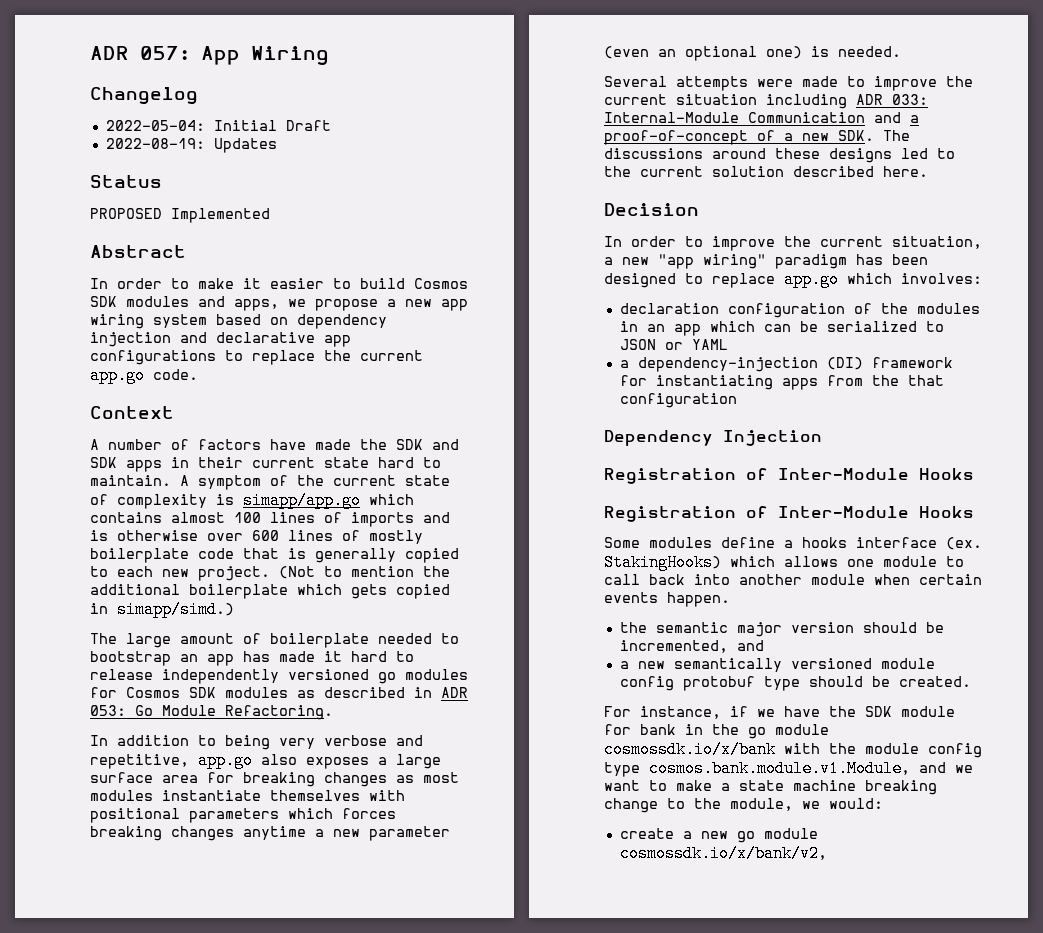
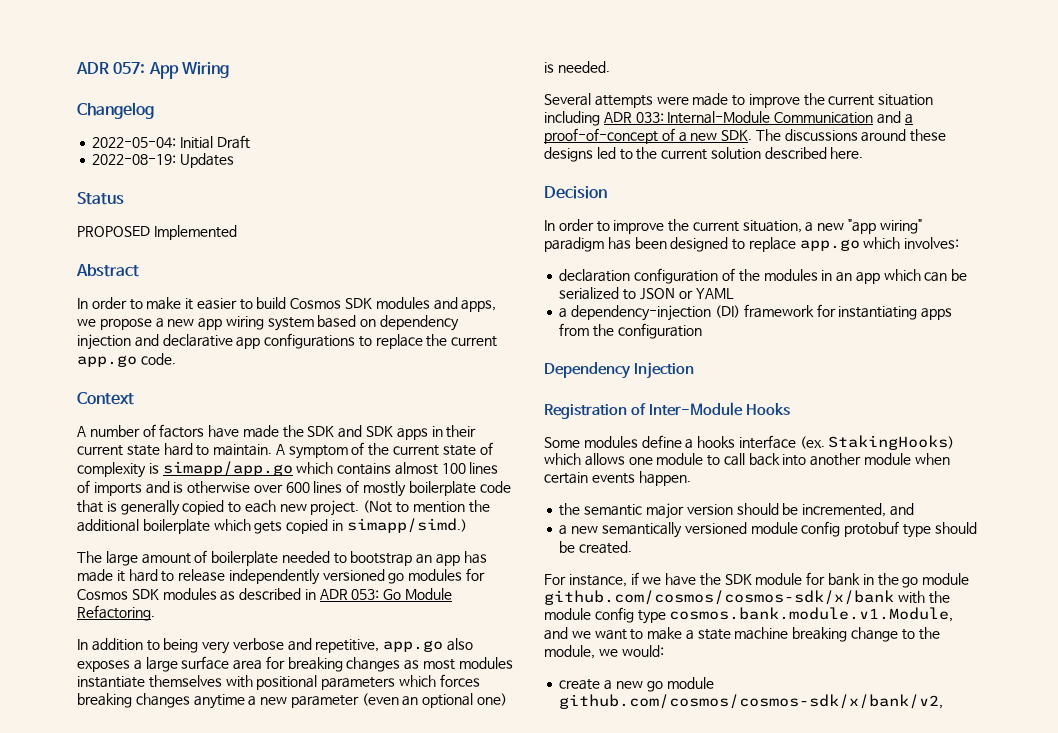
- a dependency-injection (DI) framework for instantiating apps from the that configuration
+ a dependency-injection (DI) framework for instantiating apps from the configuration
  Dependency Injection
- Registration of Inter-Module Hooks
- For instance, if we have the SDK module for bank in the go module cosmossdk.io/x/bank with the module config type cosmos.bank.module.v1.Module, and we want to make a state machine breaking change to the module, we would:
+ For instance, if we have the SDK module for bank in the go module github.com/cosmos/cosmos-sdk/x/bank with the module config type cosmos.bank.module.v1.Module, and we want to make a state machine breaking change to the module, we would:
- create a new go module cosmossdk.io/x/bank/v2,
+ create a new go module github.com/cosmos/cosmos-sdk/x/bank/v2,

